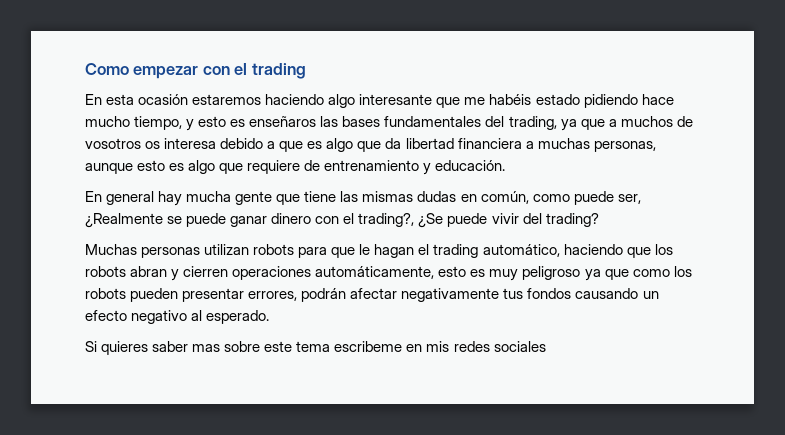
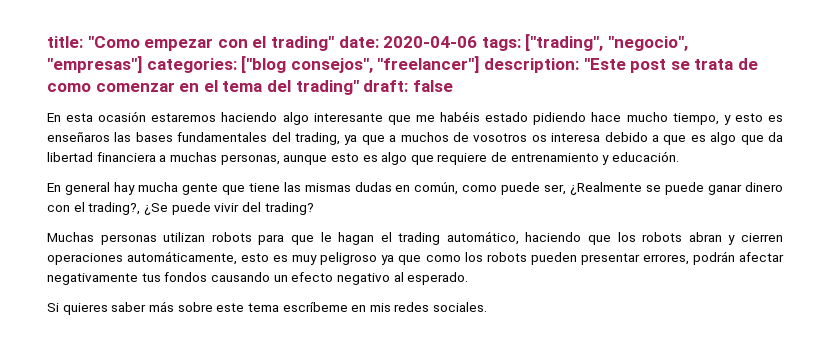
- Como empezar con el trading
+ title: "Como empezar con el trading" date: 2020-04-06 tags: ["trading", "negocio", "empresas"] categories: ["blog consejos", "freelancer"] description: "Este post se trata de como comenzar en el tema del trading" draft: false
- Si quieres saber mas sobre este tema escribeme en mis redes sociales
+ Si quieres saber más sobre este tema escríbeme en mis redes sociales.

